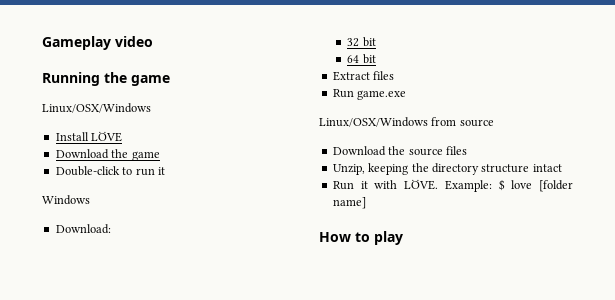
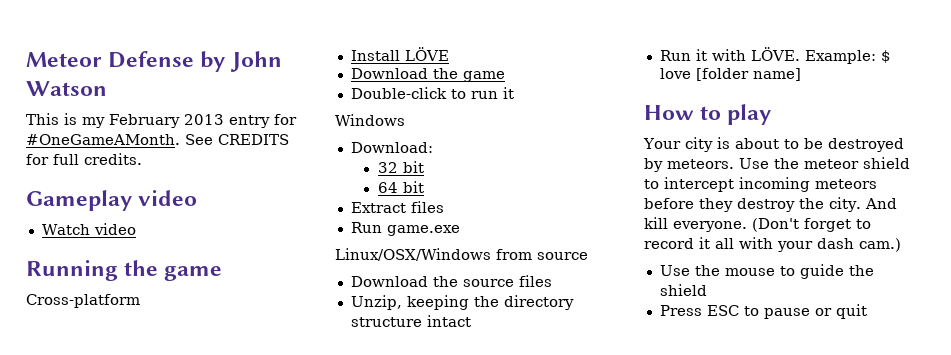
+ Meteor Defense by John Watson
+ This is my February 2013 entry for #OneGameAMonth. See CREDITS for full credits.
+ Watch video
  Running the game
- Linux/OSX/Windows
+ Cross-platform
+ Your city is about to be destroyed by meteors. Use the meteor shield to intercept incoming meteors before they destroy the city. And kill everyone. (Don't forget to record it all with your dash cam.)
+ Use the mouse to guide the shield
+ Press ESC to pause or quit

